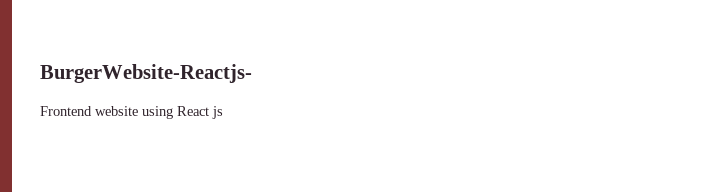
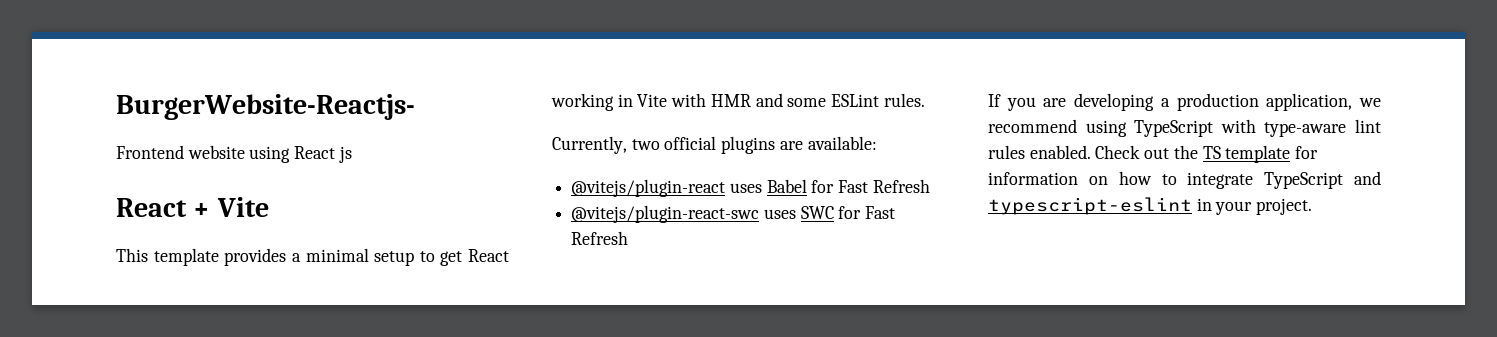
+ React + Vite
+ This template provides a minimal setup to get React working in Vite with HMR and some ESLint rules.
+ Currently, two official plugins are available:
+ @vitejs/plugin-react uses Babel for Fast Refresh
+ @vitejs/plugin-react-swc uses SWC for Fast Refresh
+ If you are developing a production application, we recommend using TypeScript with type-aware lint rules enabled. Check out the TS template for information on how to integrate TypeScript and typescript-eslint in your project.

